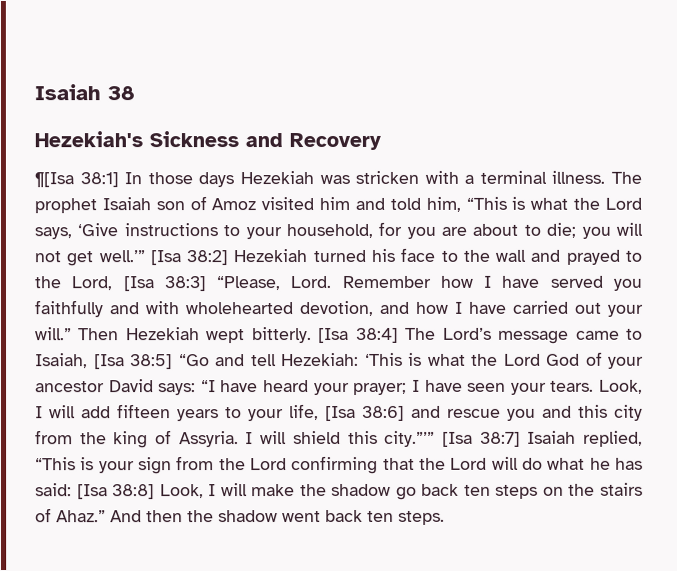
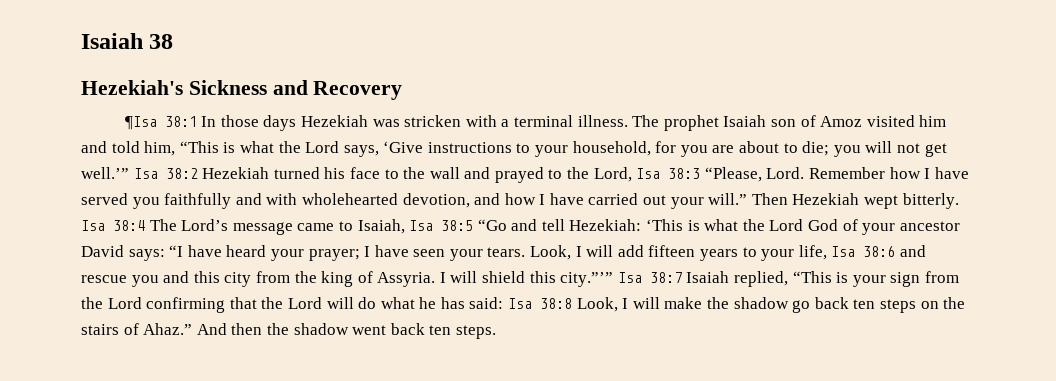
- ¶[Isa 38:1] In those days Hezekiah was stricken with a terminal illness.
+ ¶Isa 38:1 In those days Hezekiah was stricken with a terminal illness.
- [Isa 38:2] Hezekiah turned his face to the wall and prayed to the Lord, [Isa 38:3] “Please, Lord.
+ Isa 38:2 Hezekiah turned his face to the wall and prayed to the Lord, Isa 38:3 “Please, Lord.
- [Isa 38:4] The Lord’s message came to Isaiah, [Isa 38:5] “Go and tell Hezekiah: ‘This is what the Lord God of your ancestor David says: “I have heard your prayer; I have seen your tears.
+ Isa 38:4 The Lord’s message came to Isaiah, Isa 38:5 “Go and tell Hezekiah: ‘This is what the Lord God of your ancestor David says: “I have heard your prayer; I have seen your tears.
- Look, I will add fifteen years to your life, [Isa 38:6] and rescue you and this city from the king of Assyria.
+ Look, I will add fifteen years to your life, Isa 38:6 and rescue you and this city from the king of Assyria.
- [Isa 38:7] Isaiah replied, “This is your sign from the Lord confirming that the Lord will do what he has said: [Isa 38:8] Look, I will make the shadow go back ten steps on the stairs of Ahaz.”
+ Isa 38:7 Isaiah replied, “This is your sign from the Lord confirming that the Lord will do what he has said: Isa 38:8 Look, I will make the shadow go back ten steps on the stairs of Ahaz.”

